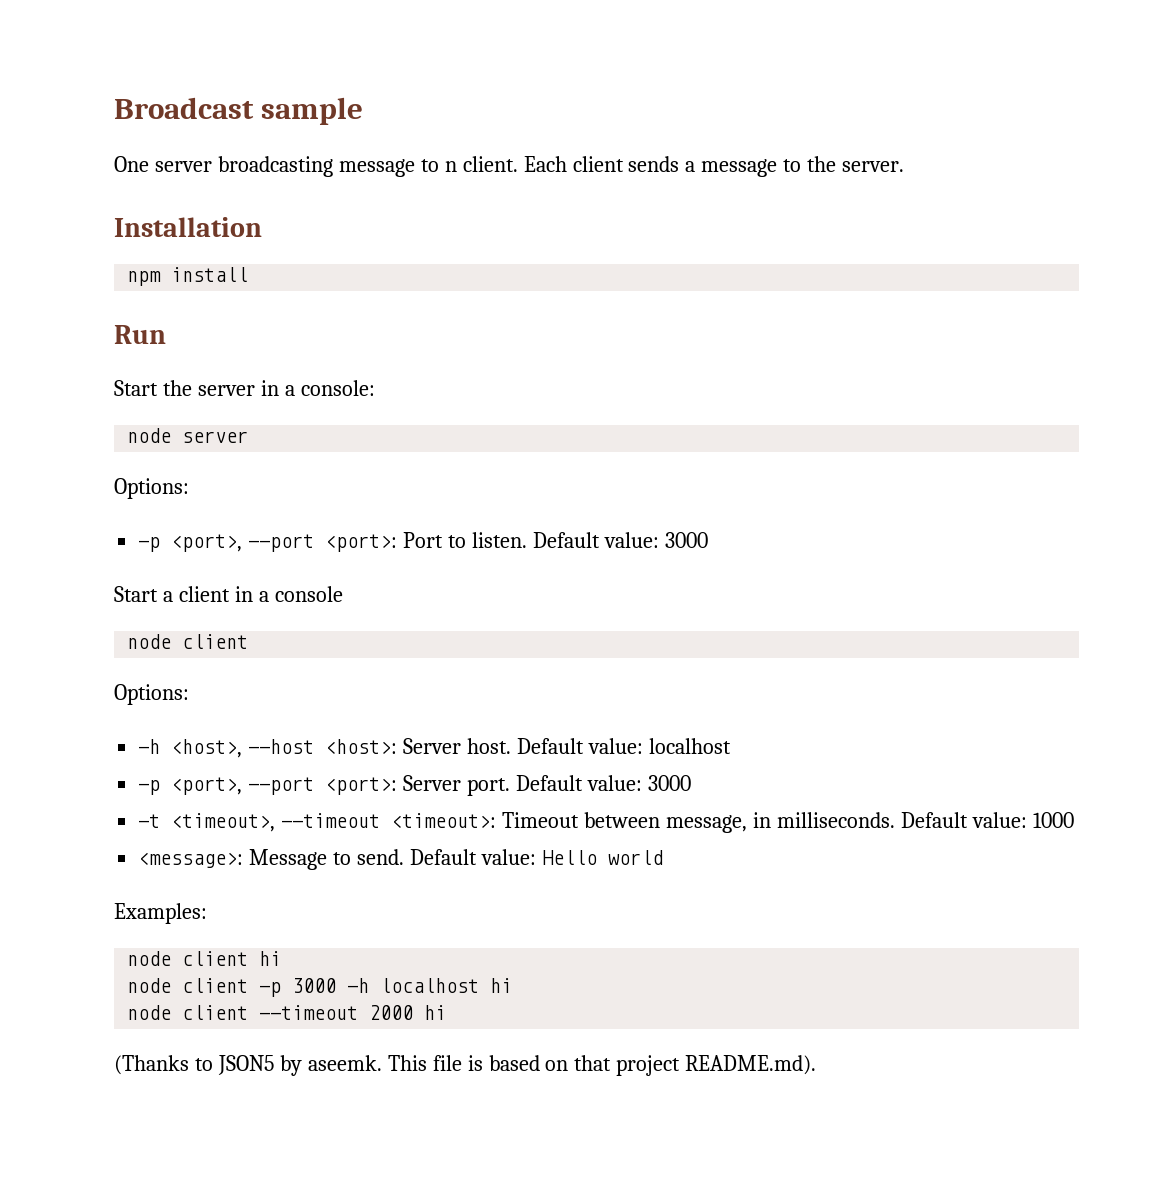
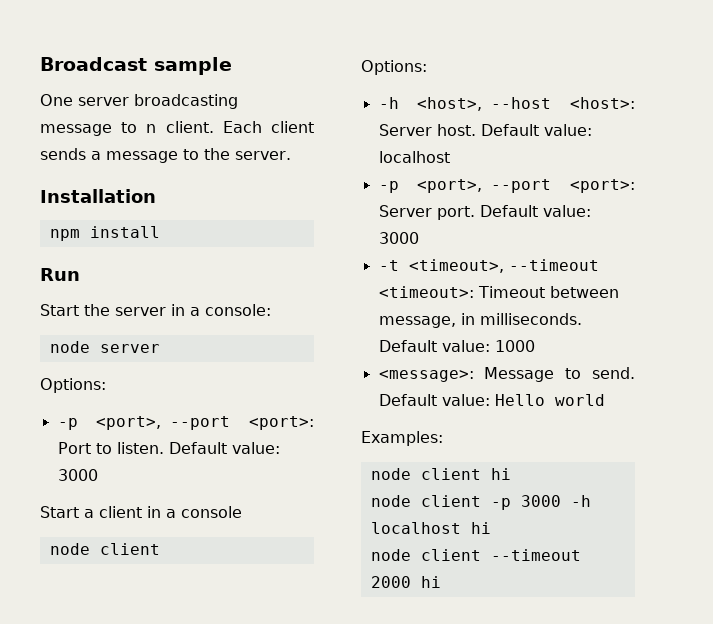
- (Thanks to JSON5 by aseemk. This file is based on that project README.md).

